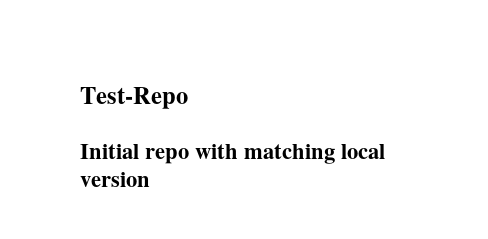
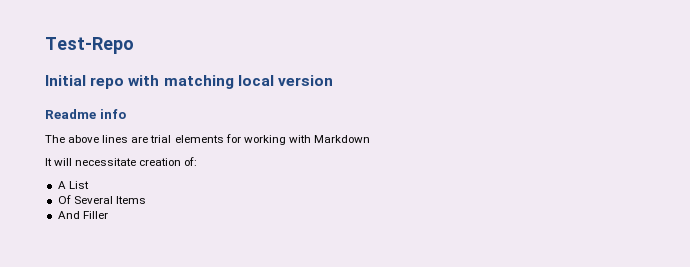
+ Readme info
+ The above lines are trial elements for working with Markdown
+ It will necessitate creation of:
+ A List
+ Of Several Items
+ And Filler

